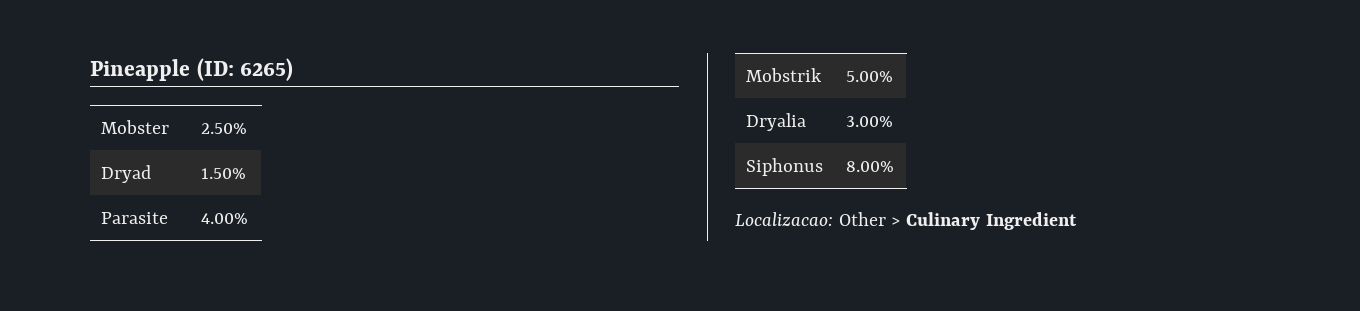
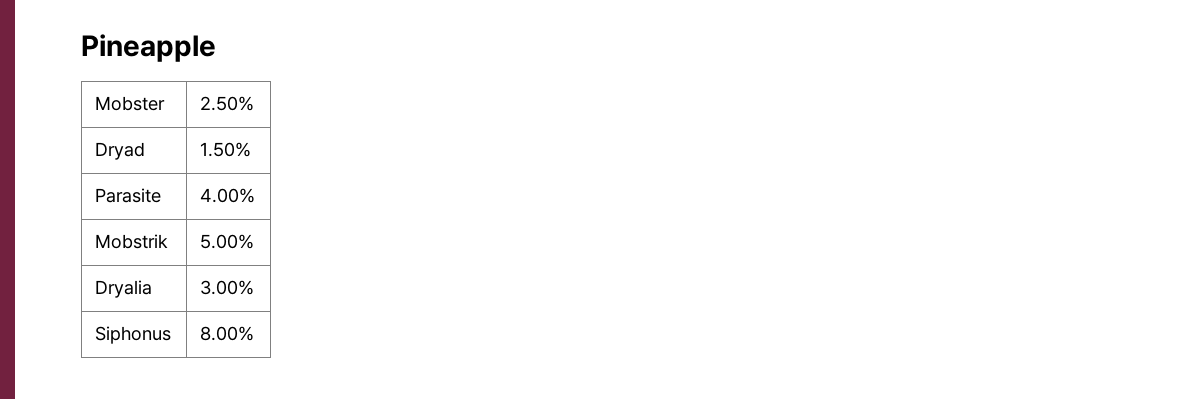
- Pineapple (ID: 6265)
+ Pineapple
- Localizacao: Other > Culinary Ingredient

